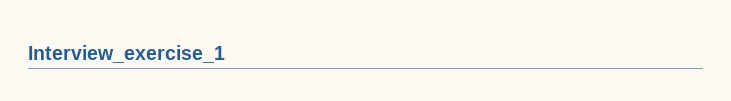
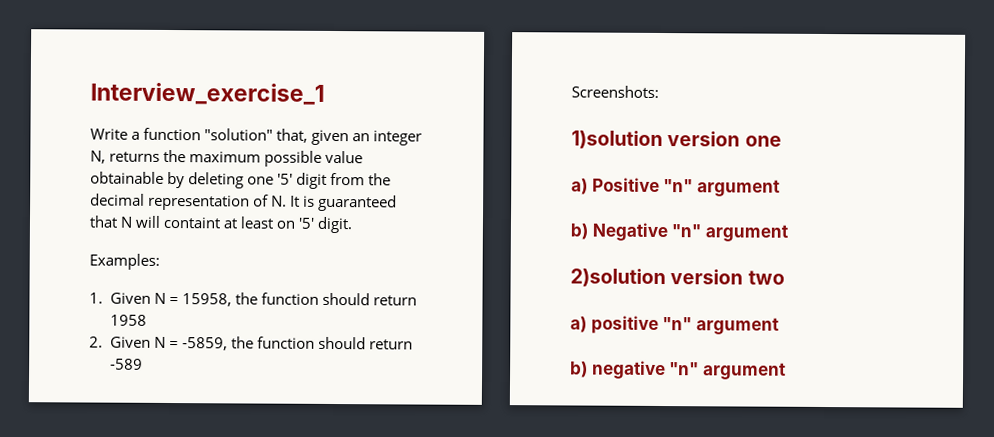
+ Write a function "solution" that, given an integer N, returns the maximum possible value obtainable by deleting one '5' digit from the decimal representation of N. It is guaranteed that N will containt at least on '5' digit.
+ Examples:
+ 1. Given N = 15958, the function should return 1958
+ 2. Given N = -5859, the function should return -589
+ Screenshots:
+ 1)solution version one
+ a) Positive "n" argument
+ b) Negative "n" argument
+ 2)solution version two
+ a) positive "n" argument
+ b) negative "n" argument

